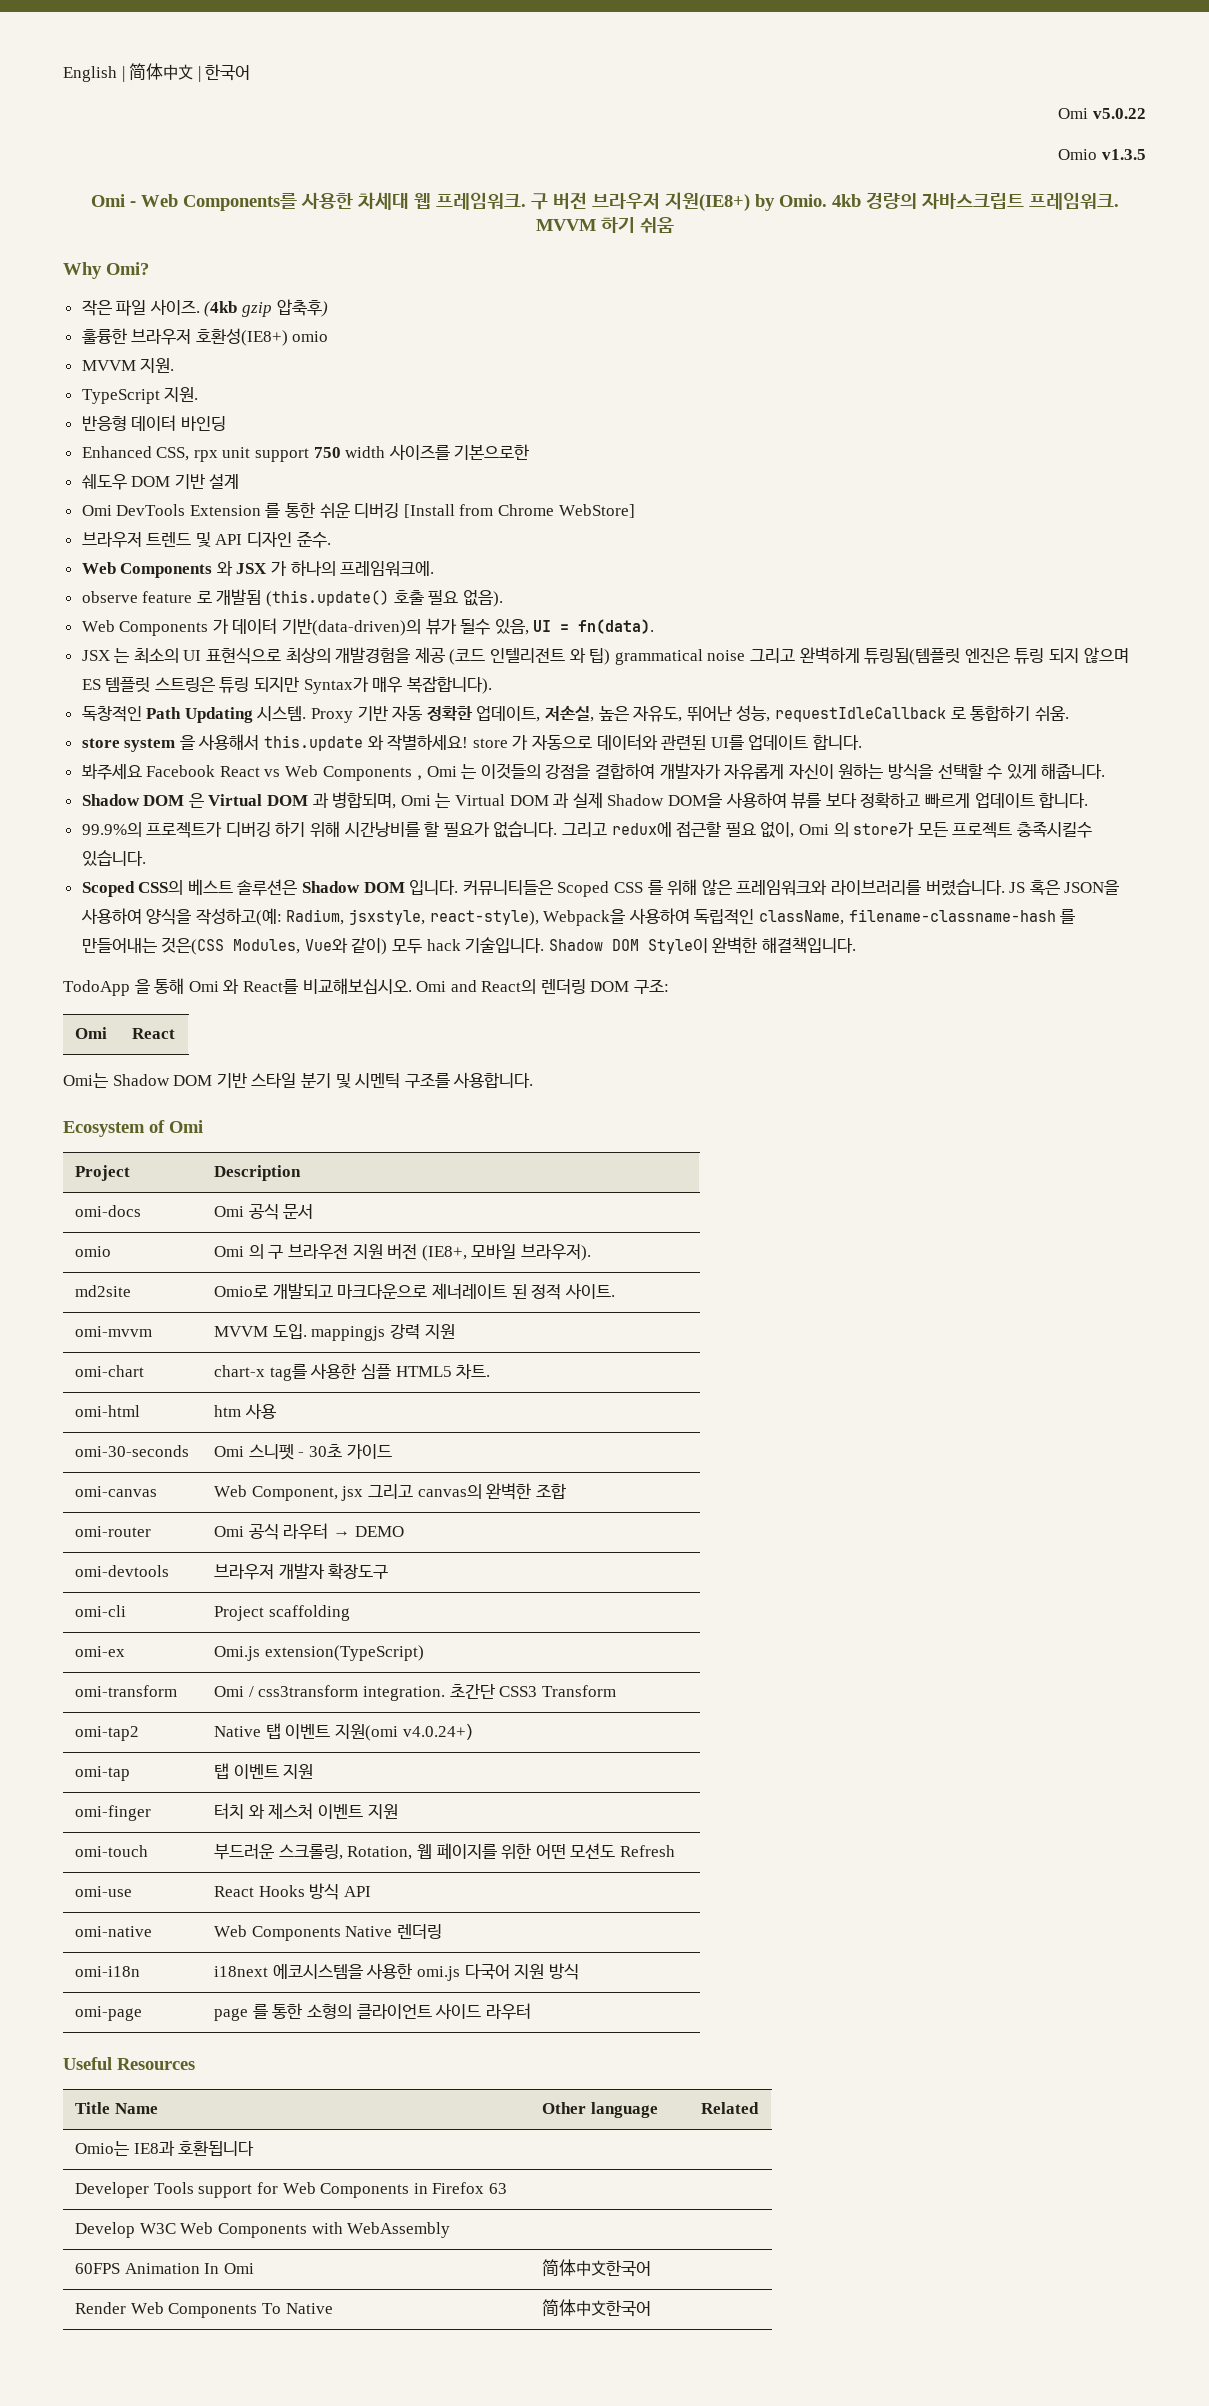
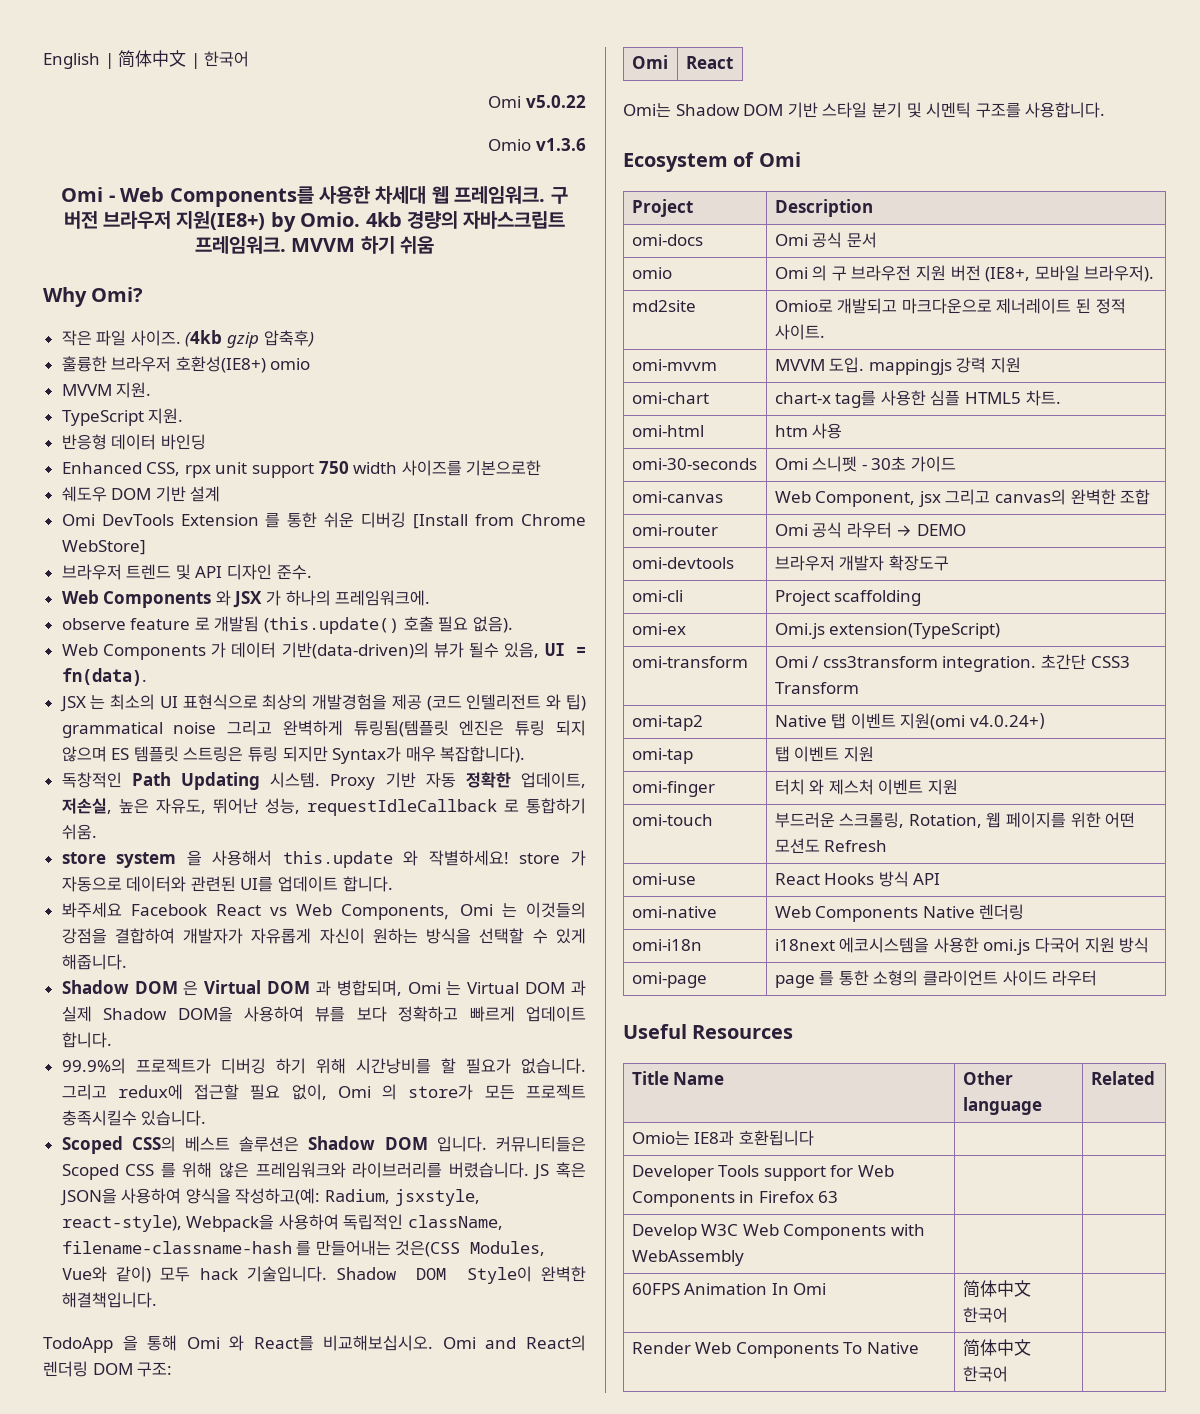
- Omio v1.3.5
+ Omio v1.3.6

